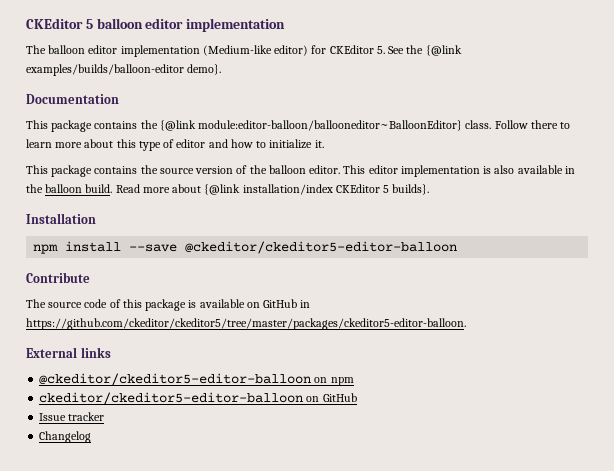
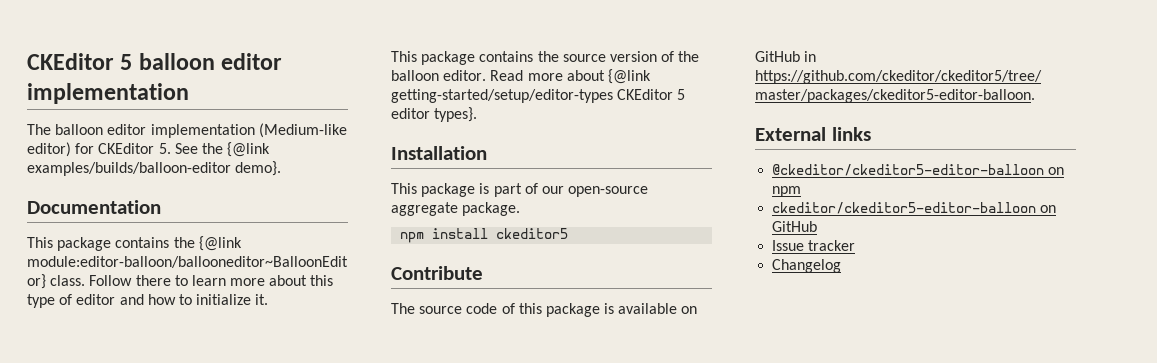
- This editor implementation is also available in the balloon build.
- Read more about {@link installation/index CKEditor 5 builds}.
+ Read more about {@link getting-started/setup/editor-types CKEditor 5 editor types}.
+ This package is part of our open-source aggregate package.
- npm install --save @ckeditor/ckeditor5-editor-balloon
+ npm install ckeditor5

